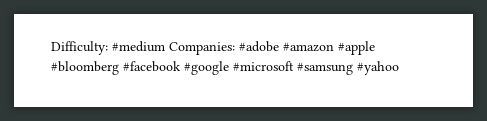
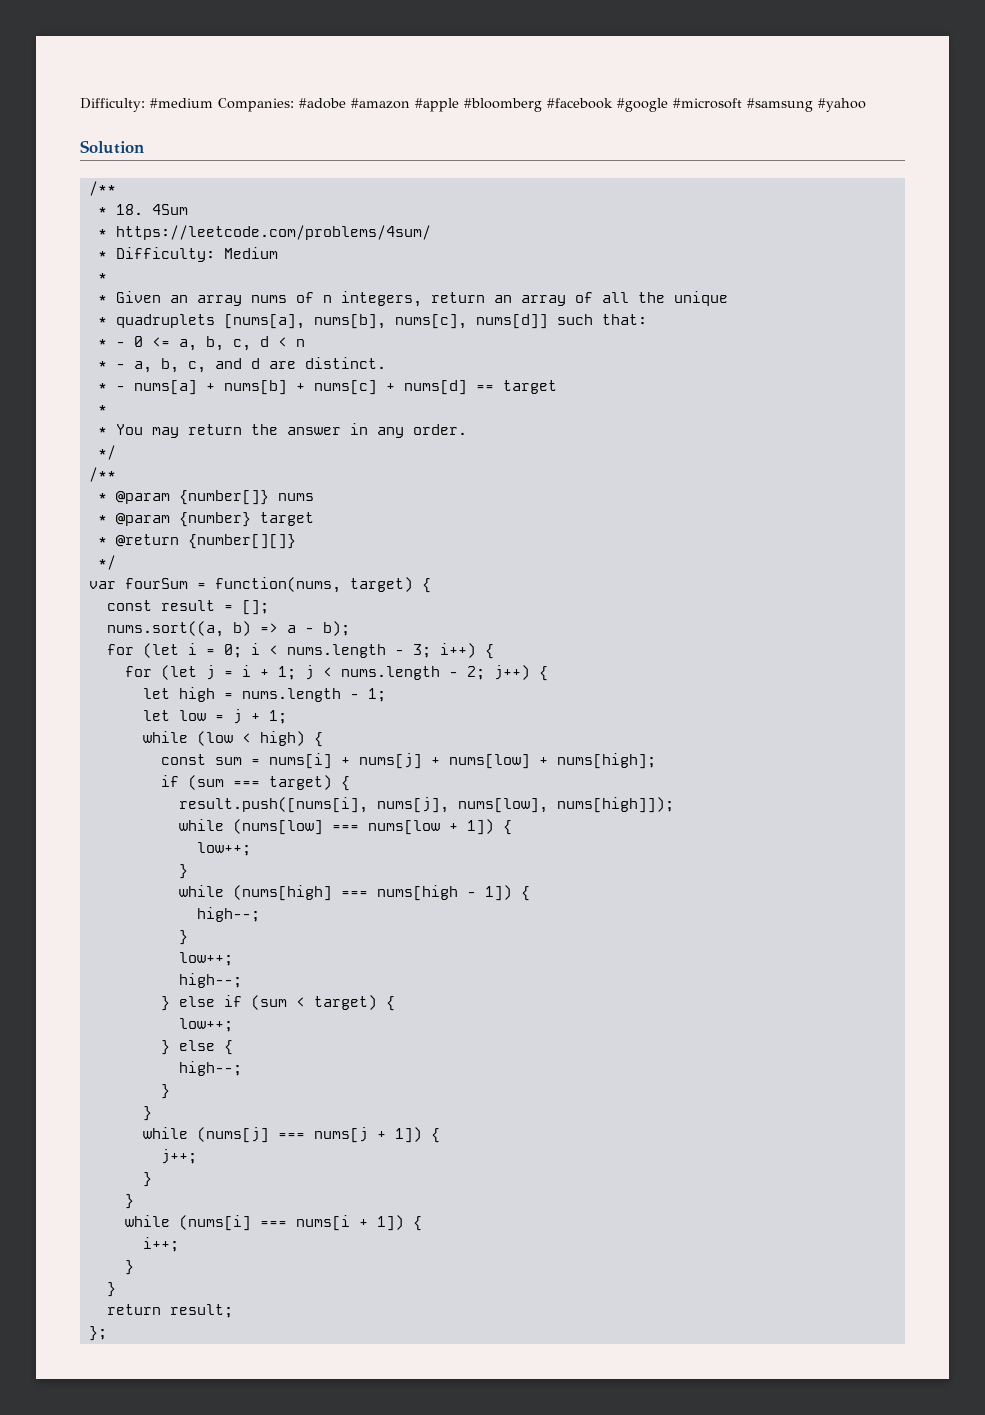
+ Solution
+ /**
+ * 18. 4Sum
+ * https://leetcode.com/problems/4sum/
+ * Difficulty: Medium
+ *
+ * Given an array nums of n integers, return an array of all the unique
+ * quadruplets [nums[a], nums[b], nums[c], nums[d]] such that:
+ * - 0 <= a, b, c, d < n
+ * - a, b, c, and d are distinct.
+ * - nums[a] + nums[b] + nums[c] + nums[d] == target
+ *
+ * You may return the answer in any order.
+ */
+ /**
+ * @param {number[]} nums
+ * @param {number} target
+ * @return {number[][]}
+ */
+ var fourSum = function(nums, target) {
+ const result = [];
+ nums.sort((a, b) => a - b);
+ for (let i = 0; i < nums.length - 3; i++) {
+ for (let j = i + 1; j < nums.length - 2; j++) {
+ let high = nums.length - 1;
+ let low = j + 1;
+ while (low < high) {
+ const sum = nums[i] + nums[j] + nums[low] + nums[high];
+ if (sum === target) {
+ result.push([nums[i], nums[j], nums[low], nums[high]]);
+ while (nums[low] === nums[low + 1]) {
+ low++;
+ }
+ while (nums[high] === nums[high - 1]) {
+ high--;
+ }
+ low++;
+ high--;
+ } else if (sum < target) {
+ low++;
+ } else {
+ high--;
+ }
+ }
+ while (nums[j] === nums[j + 1]) {
+ j++;
+ }
+ }
+ while (nums[i] === nums[i + 1]) {
+ i++;
+ }
+ }
+ return result;
+ };

